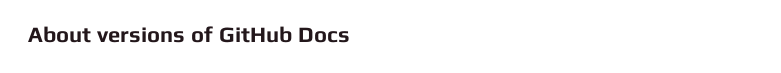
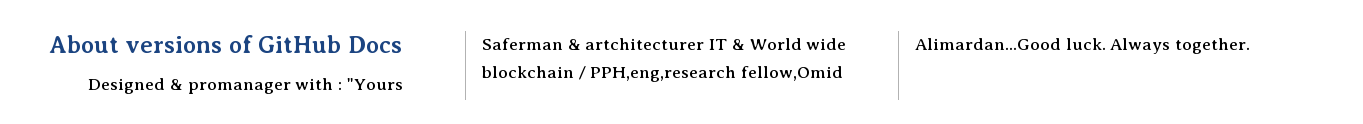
+ Designed & promanager with : "Yours Saferman & artchitecturer IT & World wide blockchain / PPH,eng,research fellow,Omid Alimardan...Good luck. Always together.

